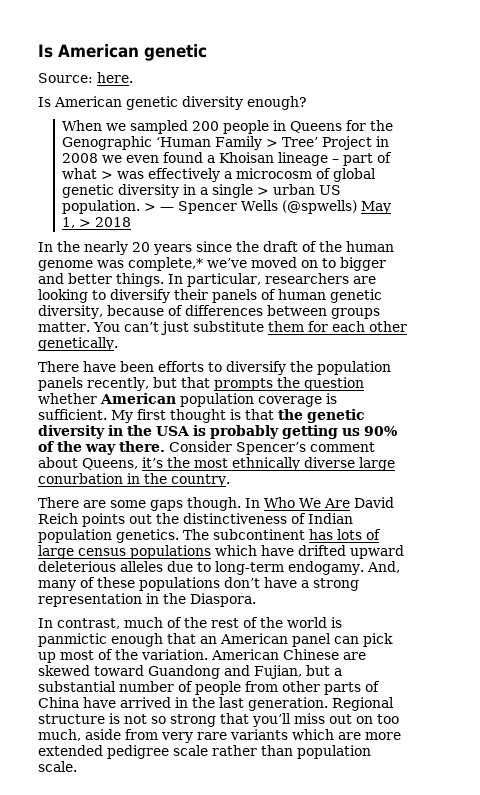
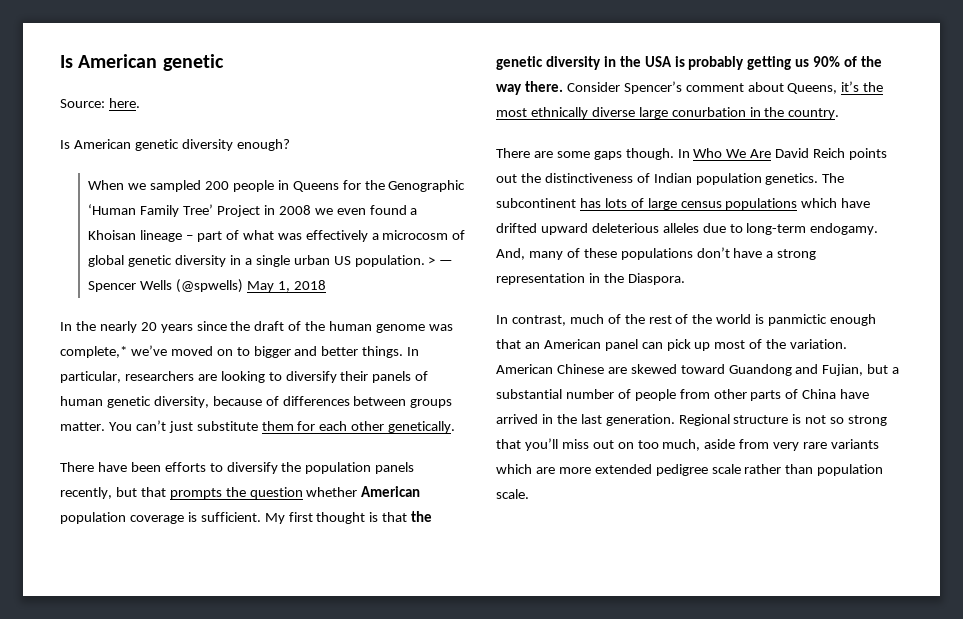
- When we sampled 200 people in Queens for the Genographic ‘Human Family > Tree’ Project in 2008 we even found a Khoisan lineage – part of what > was effectively a microcosm of global genetic diversity in a single > urban US population.
+ When we sampled 200 people in Queens for the Genographic ‘Human Family Tree’ Project in 2008 we even found a Khoisan lineage – part of what was effectively a microcosm of global genetic diversity in a single urban US population.
- > — Spencer Wells (@spwells) May 1, > 2018
+ > — Spencer Wells (@spwells) May 1, 2018

